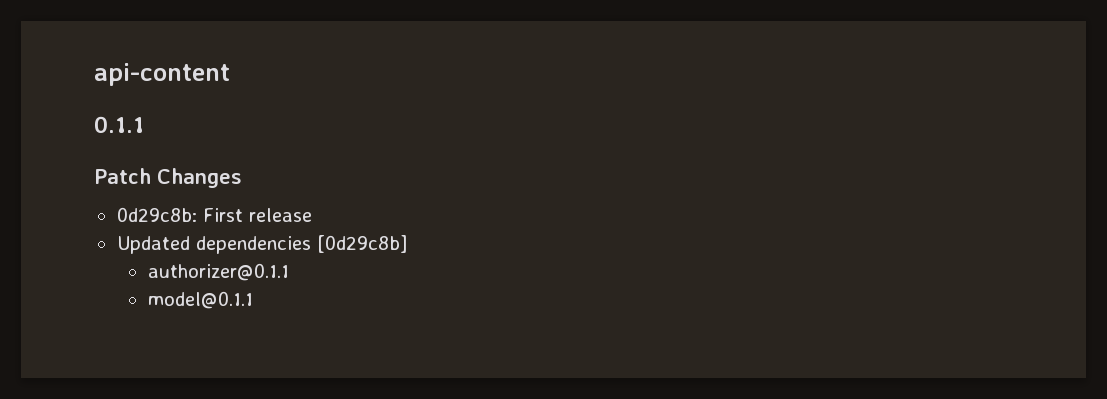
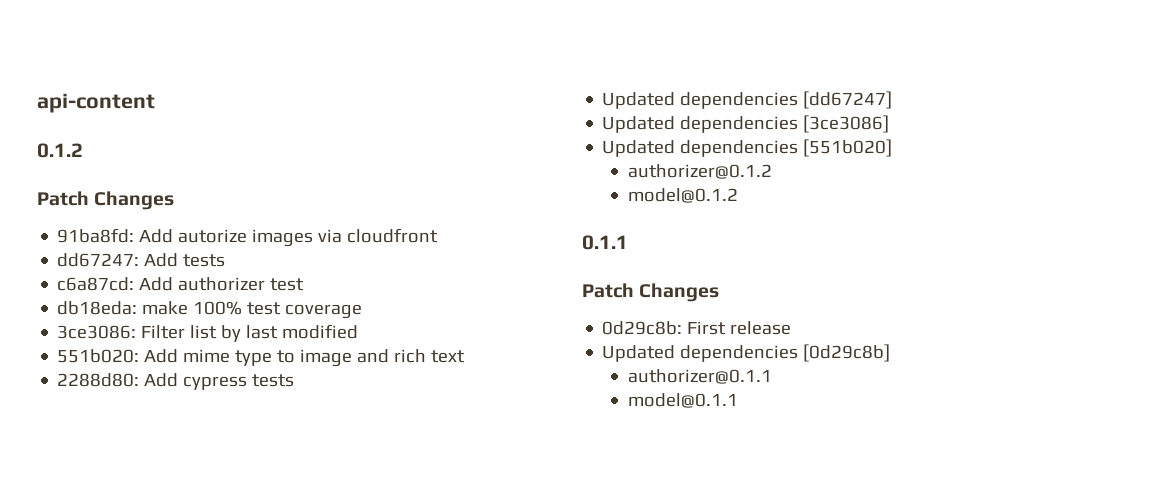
+ 0.1.2
+ Patch Changes
+ 91ba8fd: Add autorize images via cloudfront
+ dd67247: Add tests
+ c6a87cd: Add authorizer test
+ db18eda: make 100% test coverage
+ 3ce3086: Filter list by last modified
+ 551b020: Add mime type to image and rich text
+ 2288d80: Add cypress tests
+ Updated dependencies [dd67247]
+ Updated dependencies [3ce3086]
+ Updated dependencies [551b020]
+ authorizer@0.1.2
+ model@0.1.2

